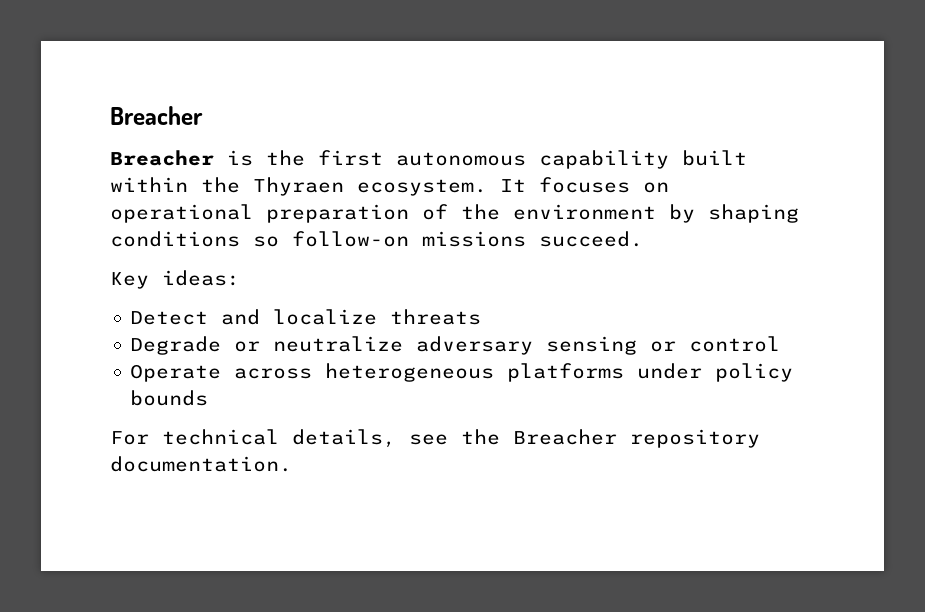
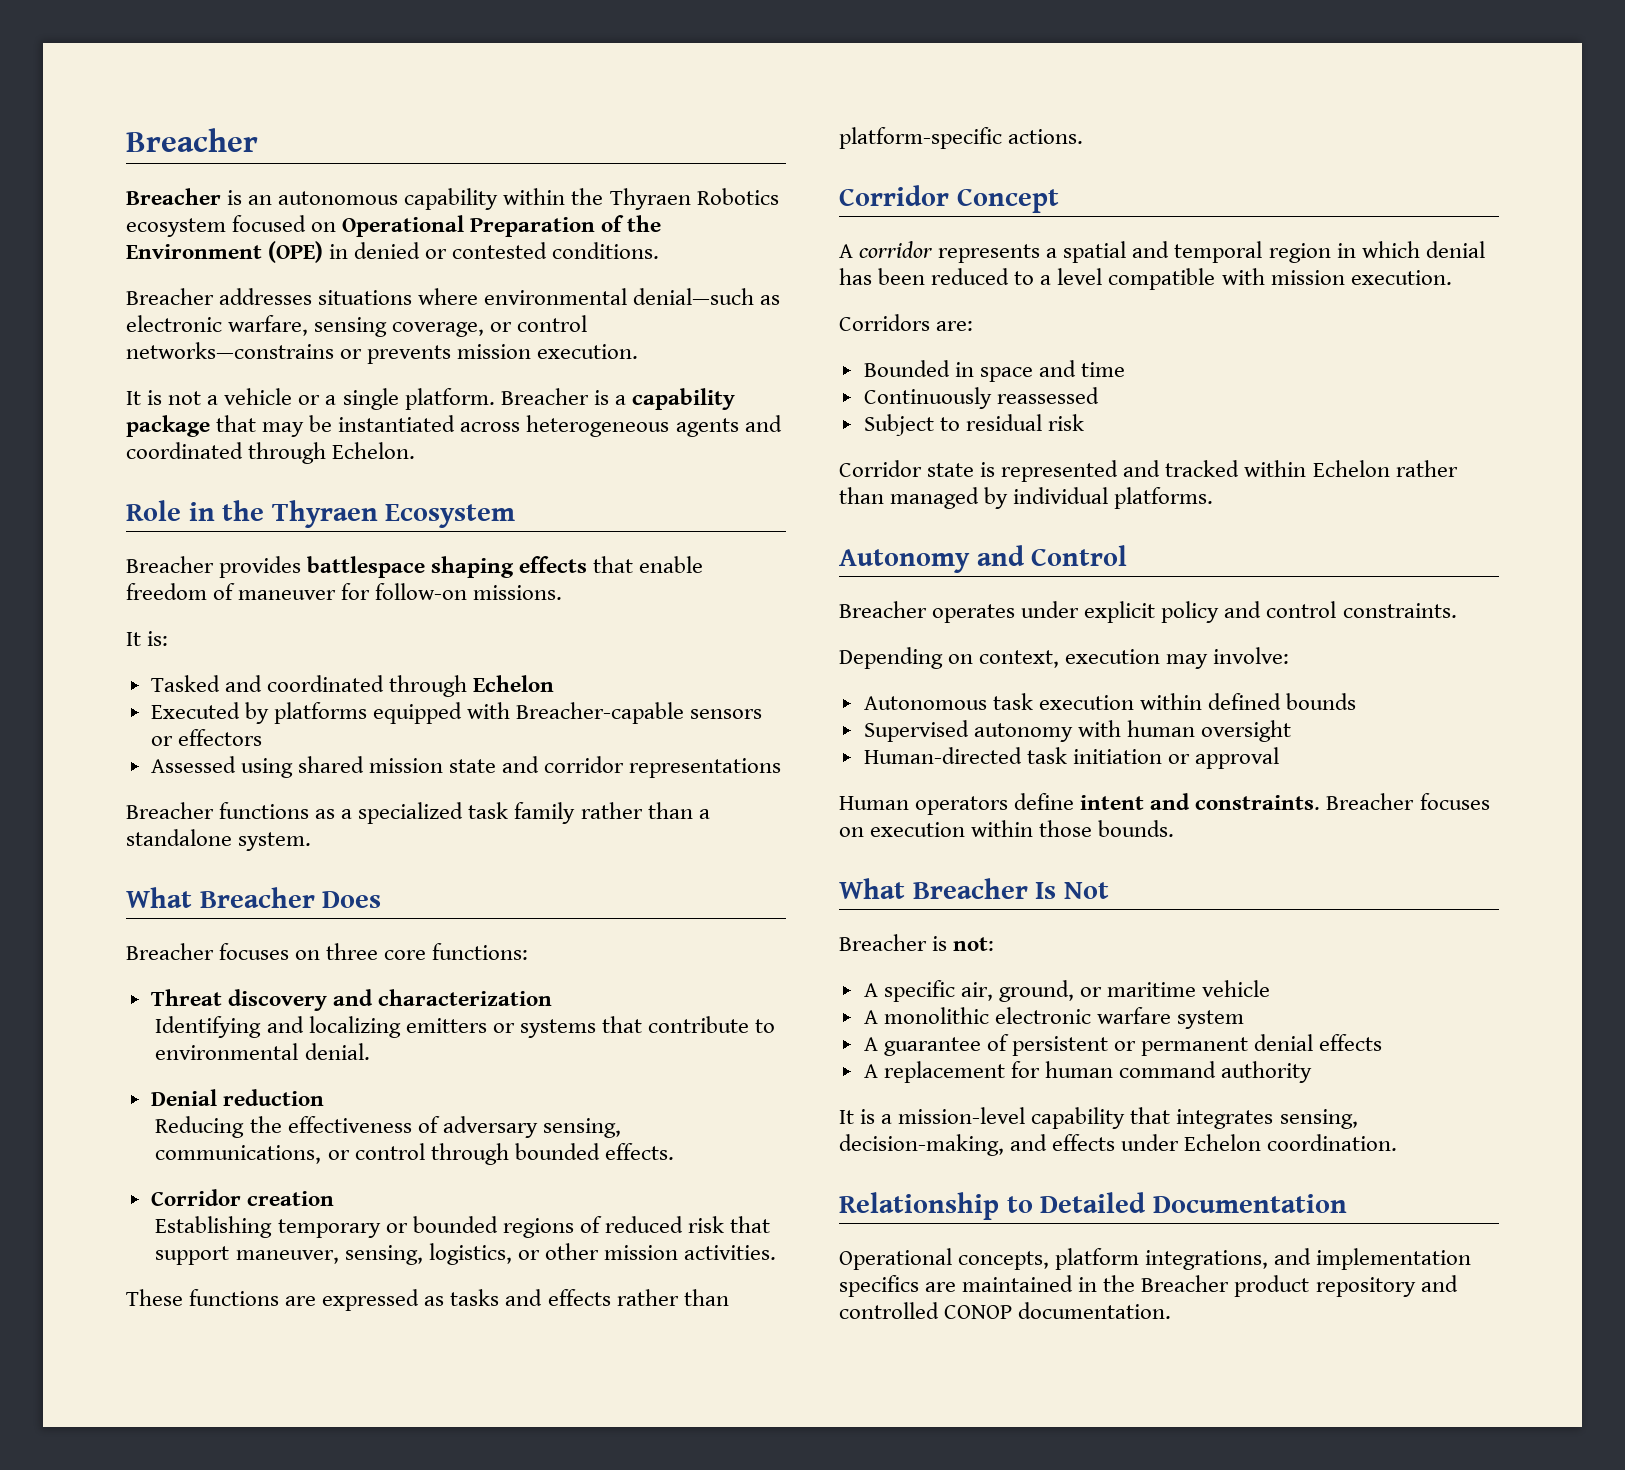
- Breacher is the first autonomous capability built within the Thyraen ecosystem. It focuses on operational preparation of the environment by shaping conditions so follow-on missions succeed.
- Key ideas:
- Detect and localize threats
- Degrade or neutralize adversary sensing or control
- Operate across heterogeneous platforms under policy bounds
- For technical details, see the Breacher repository documentation.
+ Breacher is an autonomous capability within the Thyraen Robotics ecosystem focused on Operational Preparation of the Environment (OPE) in denied or contested conditions.
+ Breacher addresses situations where environmental denial—such as electronic warfare, sensing coverage, or control networks—constrains or prevents mission execution.
+ It is not a vehicle or a single platform. Breacher is a capability package that may be instantiated across heterogeneous agents and coordinated through Echelon.
+ Role in the Thyraen Ecosystem
+ Breacher provides battlespace shaping effects that enable freedom of maneuver for follow-on missions.
+ It is:
+ Tasked and coordinated through Echelon
+ Executed by platforms equipped with Breacher-capable sensors or effectors
+ Assessed using shared mission state and corridor representations
+ Breacher functions as a specialized task family rather than a standalone system.
+ What Breacher Does
+ Breacher focuses on three core functions:
+ Threat discovery and characterization
+ Identifying and localizing emitters or systems that contribute to environmental denial.
+ Denial reduction
+ Reducing the effectiveness of adversary sensing, communications, or control through bounded effects.
+ Corridor creation
+ Establishing temporary or bounded regions of reduced risk that support maneuver, sensing, logistics, or other mission activities.
+ These functions are expressed as tasks and effects rather than platform-specific actions.
+ Corridor Concept
+ A corridor represents a spatial and temporal region in which denial has been reduced to a level compatible with mission execution.
+ Corridors are:
+ Bounded in space and time
+ Continuously reassessed
+ Subject to residual risk
+ Corridor state is represented and tracked within Echelon rather than managed by individual platforms.
+ Autonomy and Control
+ Breacher operates under explicit policy and control constraints.
+ Depending on context, execution may involve:
+ Autonomous task execution within defined bounds
+ Supervised autonomy with human oversight
+ Human-directed task initiation or approval
+ Human operators define intent and constraints. Breacher focuses on execution within those bounds.
+ What Breacher Is Not
+ Breacher is not:
+ A specific air, ground, or maritime vehicle
+ A monolithic electronic warfare system
+ A guarantee of persistent or permanent denial effects
+ A replacement for human command authority
+ It is a mission-level capability that integrates sensing, decision-making, and effects under Echelon coordination.
+ Relationship to Detailed Documentation
+ Operational concepts, platform integrations, and implementation specifics are maintained in the Breacher product repository and controlled CONOP documentation.

